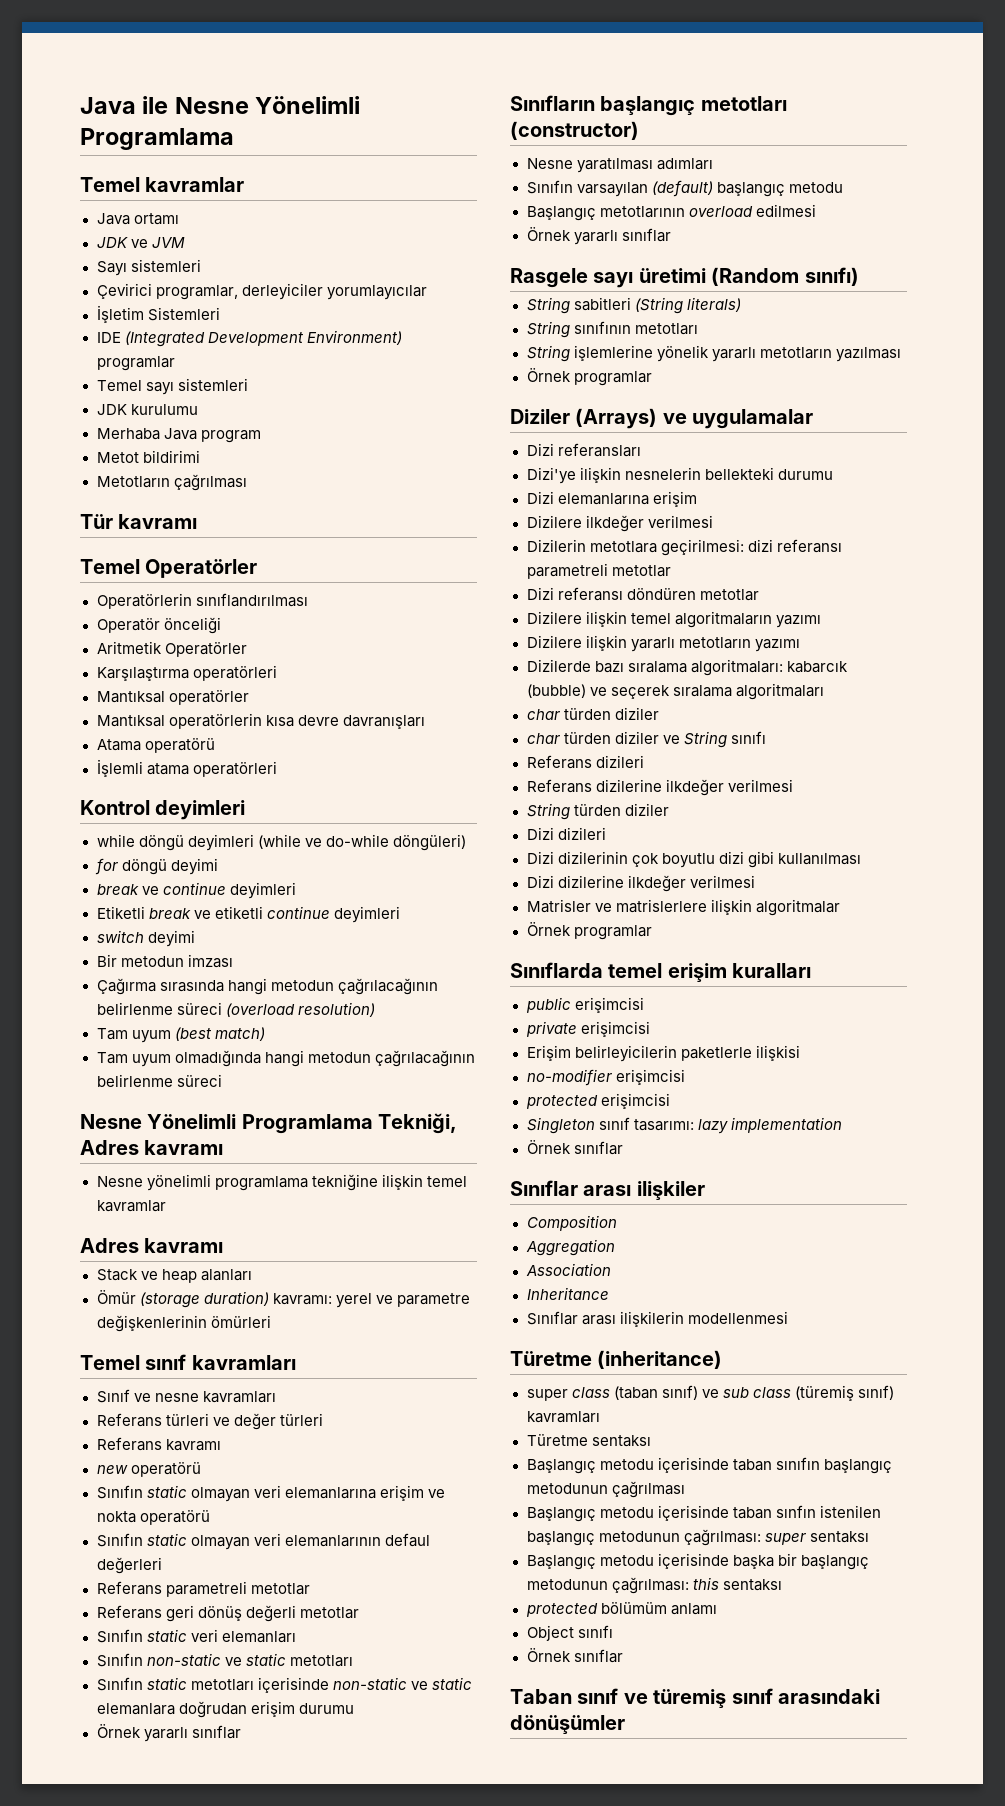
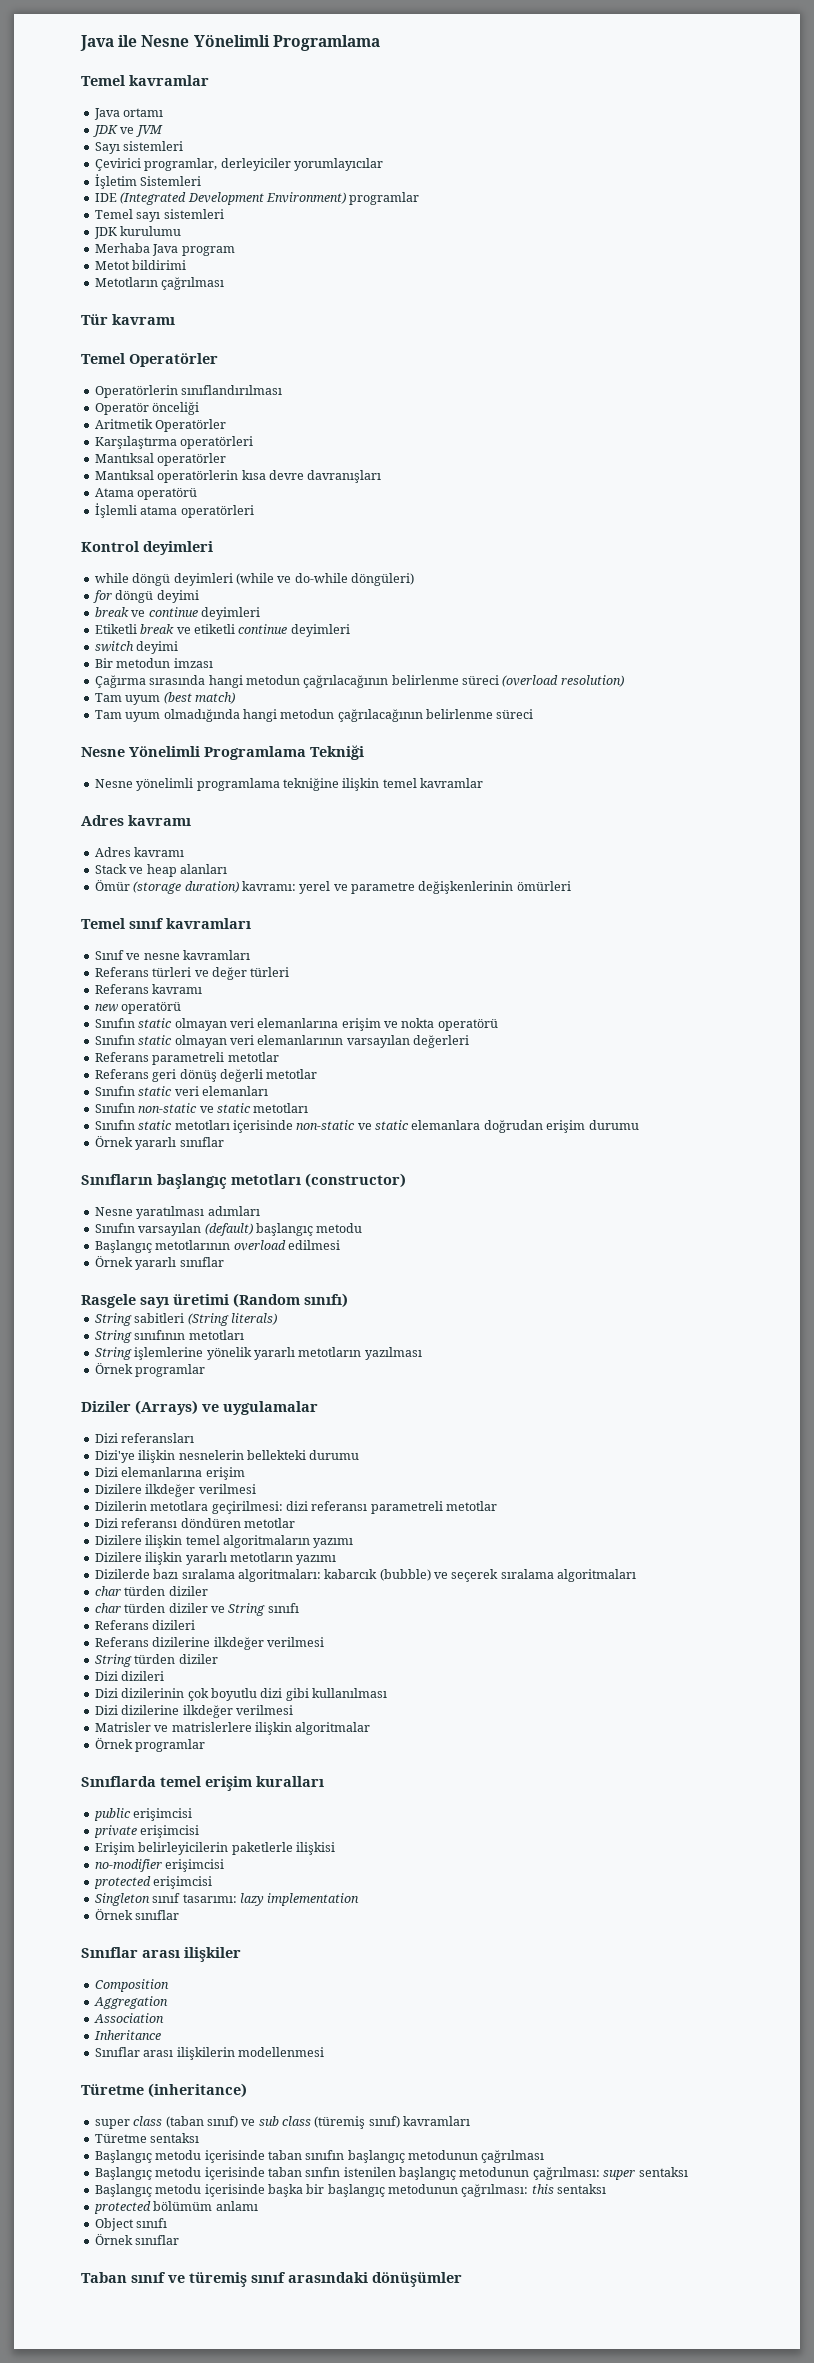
- Nesne Yönelimli Programlama Tekniği, Adres kavramı
+ Nesne Yönelimli Programlama Tekniği
  Nesne yönelimli programlama tekniğine ilişkin temel kavramlar
+ Adres kavramı
- Sınıfın static olmayan veri elemanlarının defaul değerleri
+ Sınıfın static olmayan veri elemanlarının varsayılan değerleri

